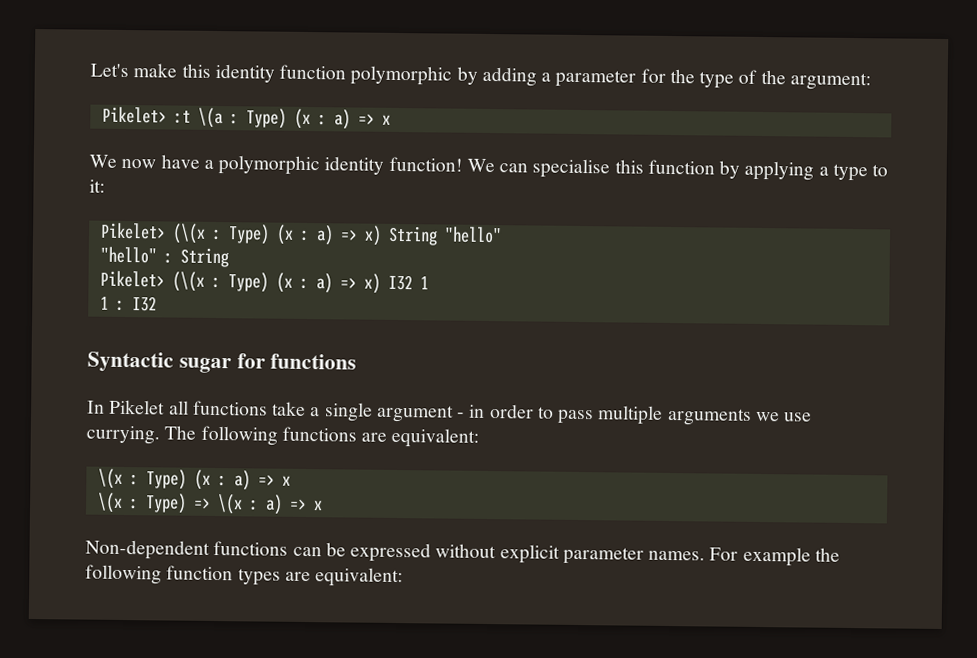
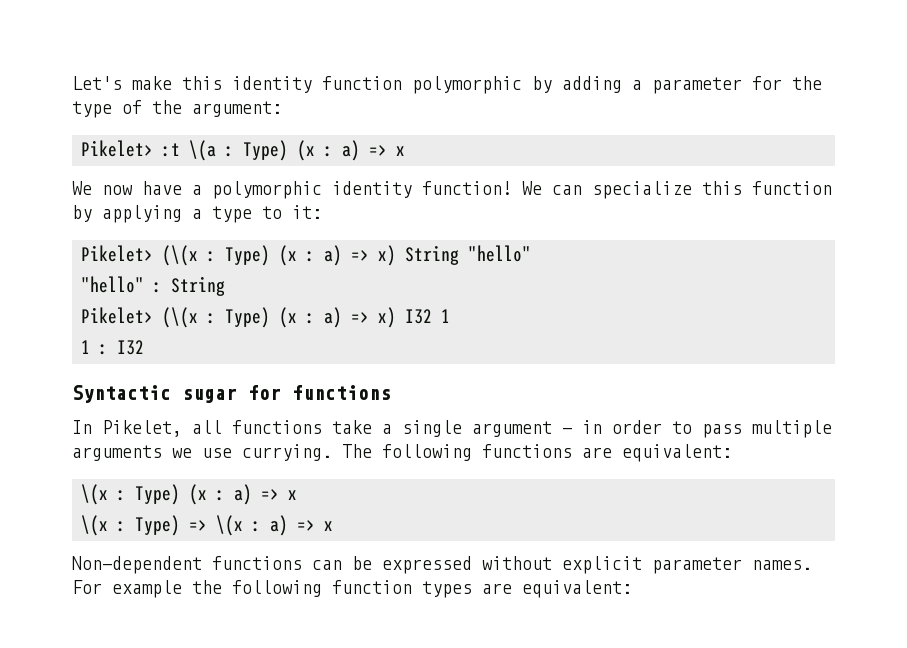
- We can specialise this function by applying a type to it:
+ We can specialize this function by applying a type to it:
- In Pikelet all functions take a single argument - in order to pass multiple arguments we use currying.
+ In Pikelet, all functions take a single argument - in order to pass multiple arguments we use currying.

